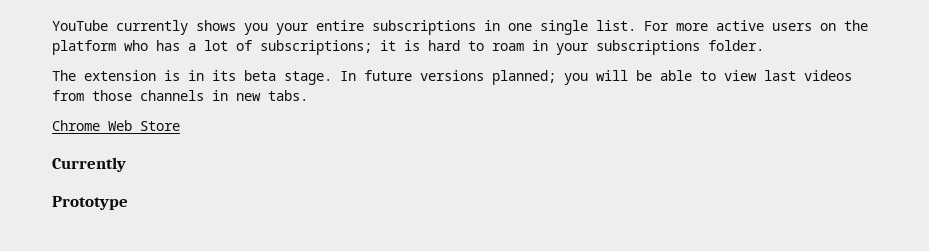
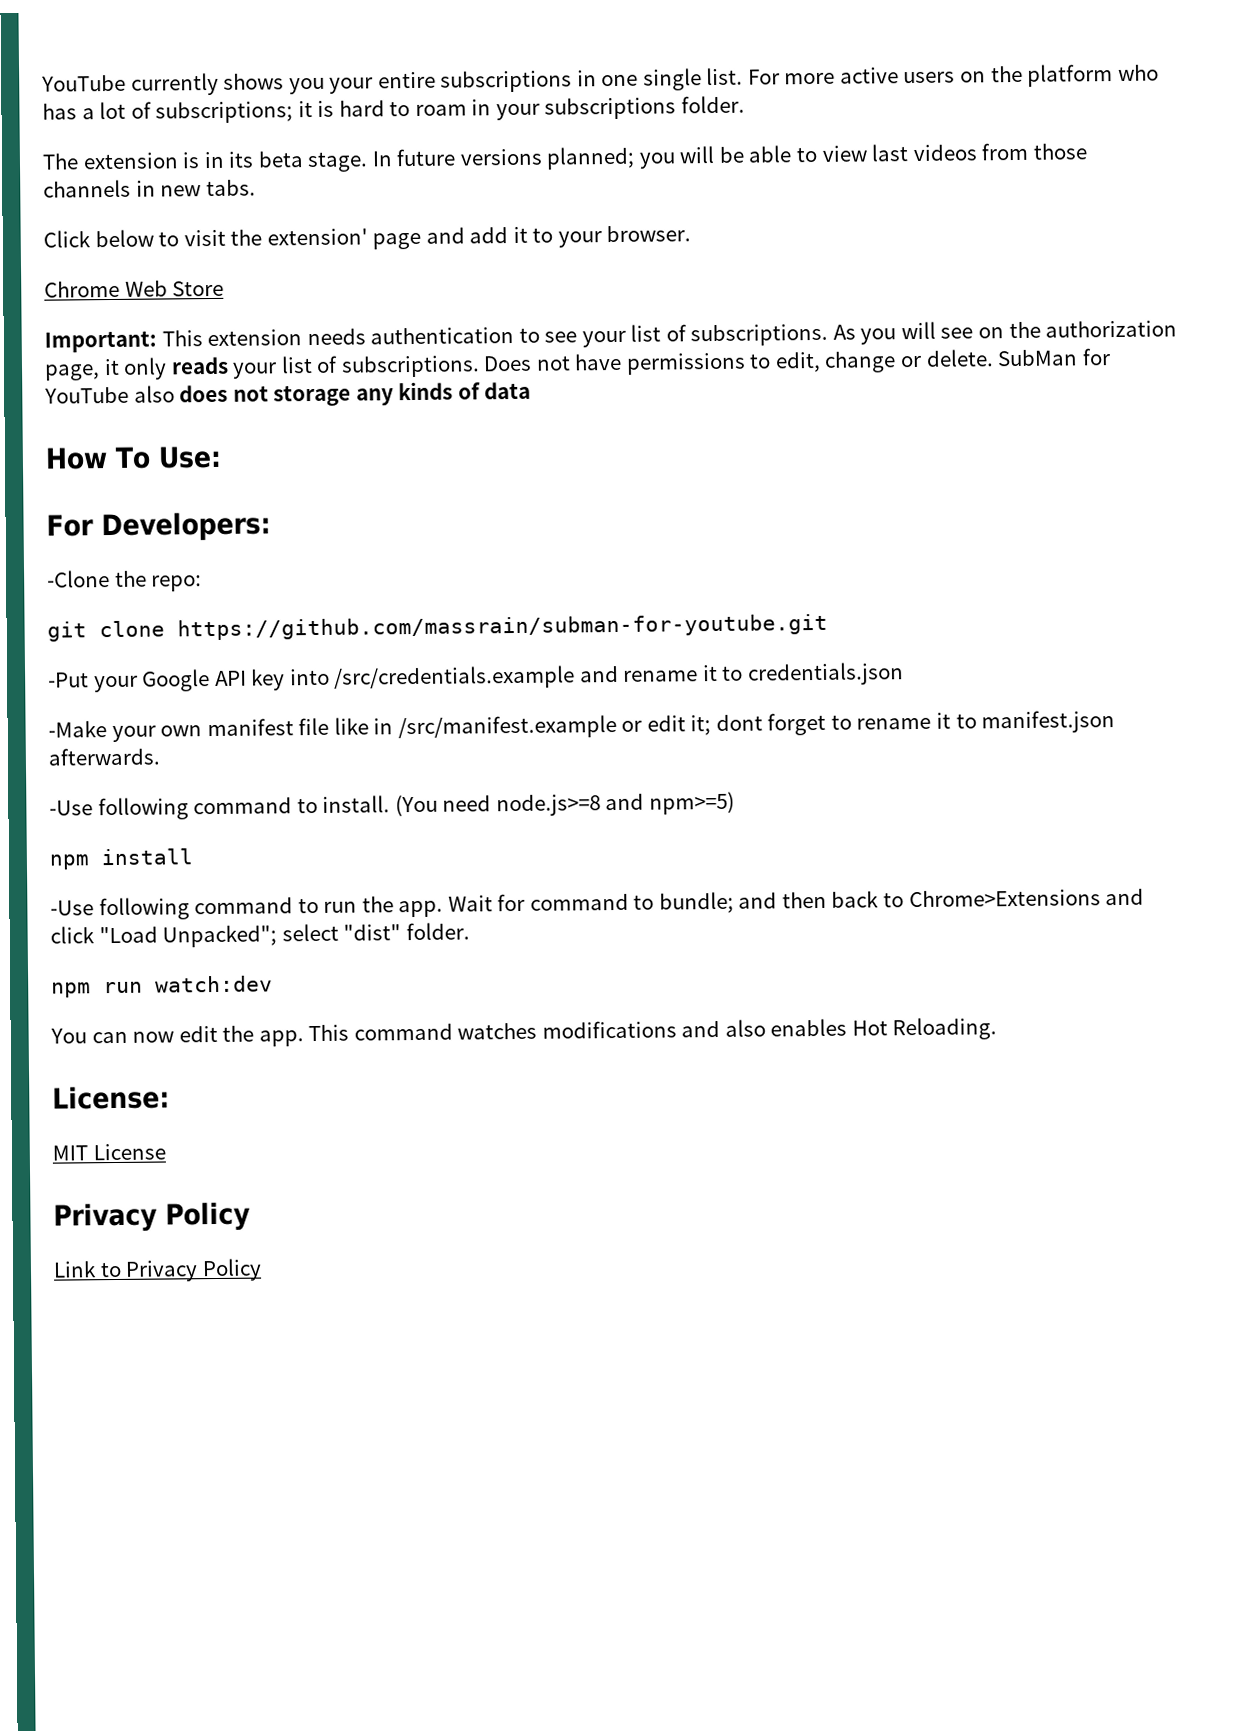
+ Click below to visit the extension' page and add it to your browser.
  Chrome Web Store
- Currently
- Prototype
+ Important: This extension needs authentication to see your list of subscriptions. As you will see on the authorization page, it only reads your list of subscriptions. Does not have permissions to edit, change or delete. SubMan for YouTube also does not storage any kinds of data
+ How To Use:
+ For Developers:
+ -Clone the repo:
+ git clone https://github.com/massrain/subman-for-youtube.git
+ -Put your Google API key into /src/credentials.example and rename it to credentials.json
+ -Make your own manifest file like in /src/manifest.example or edit it; dont forget to rename it to manifest.json afterwards.
+ -Use following command to install. (You need node.js>=8 and npm>=5)
+ npm install
+ -Use following command to run the app. Wait for command to bundle; and then back to Chrome>Extensions and click "Load Unpacked"; select "dist" folder.
+ npm run watch:dev
+ You can now edit the app. This command watches modifications and also enables Hot Reloading.
+ License:
+ MIT License
+ Privacy Policy
+ Link to Privacy Policy

